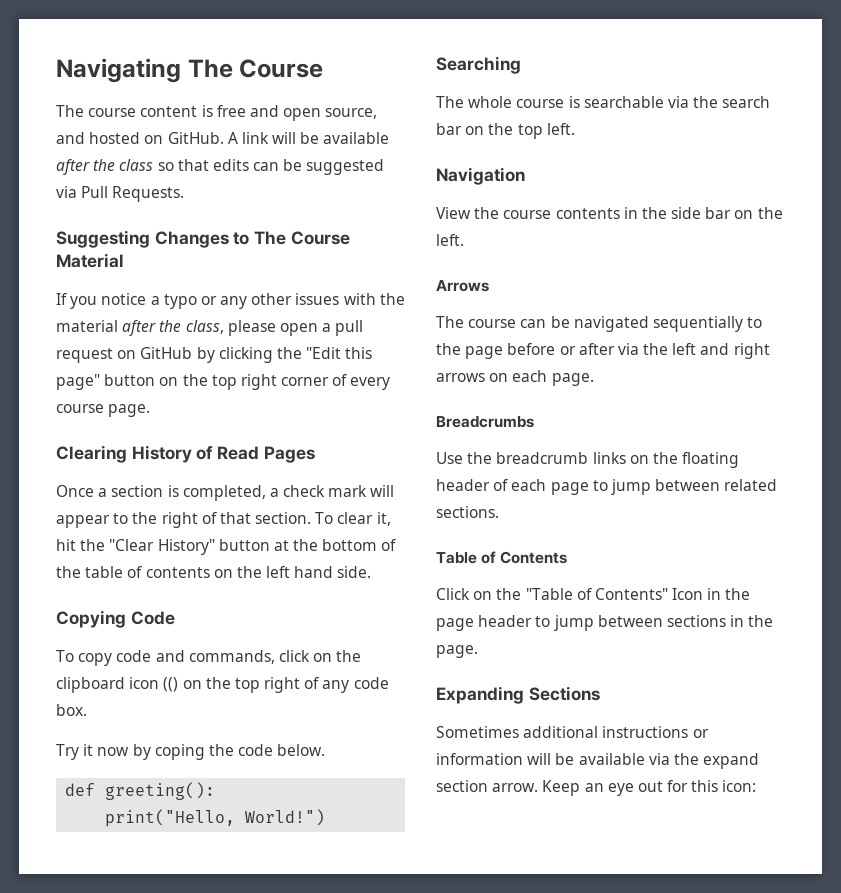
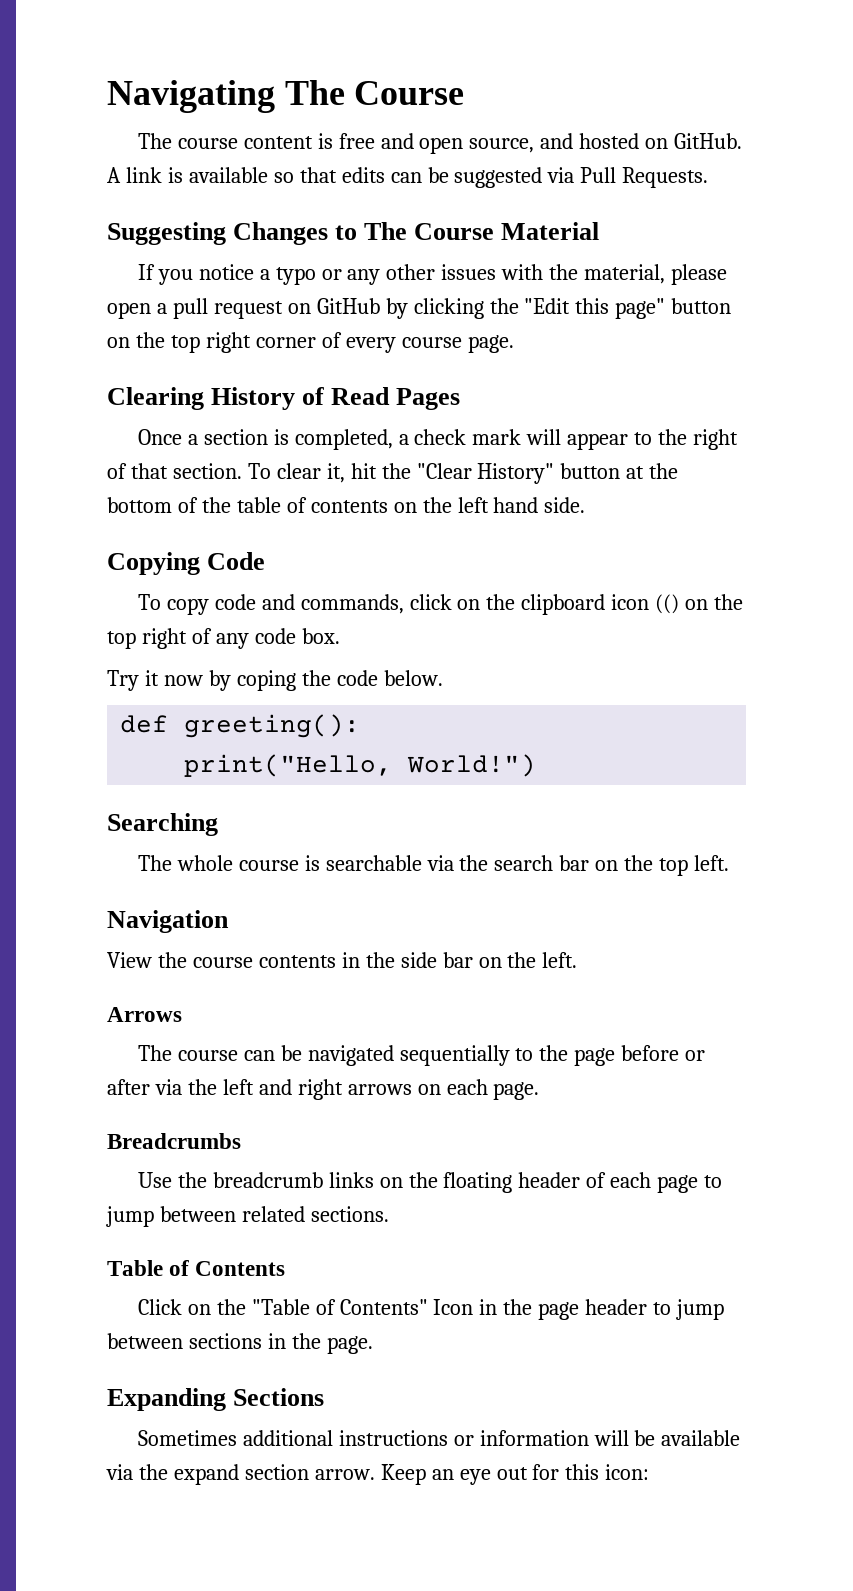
- A link will be available after the class so that edits can be suggested via Pull Requests.
+ A link is available so that edits can be suggested via Pull Requests.
- If you notice a typo or any other issues with the material after the class, please open a pull request on GitHub by clicking the "Edit this page" button on the top right corner of every course page.
+ If you notice a typo or any other issues with the material, please open a pull request on GitHub by clicking the "Edit this page" button on the top right corner of every course page.

